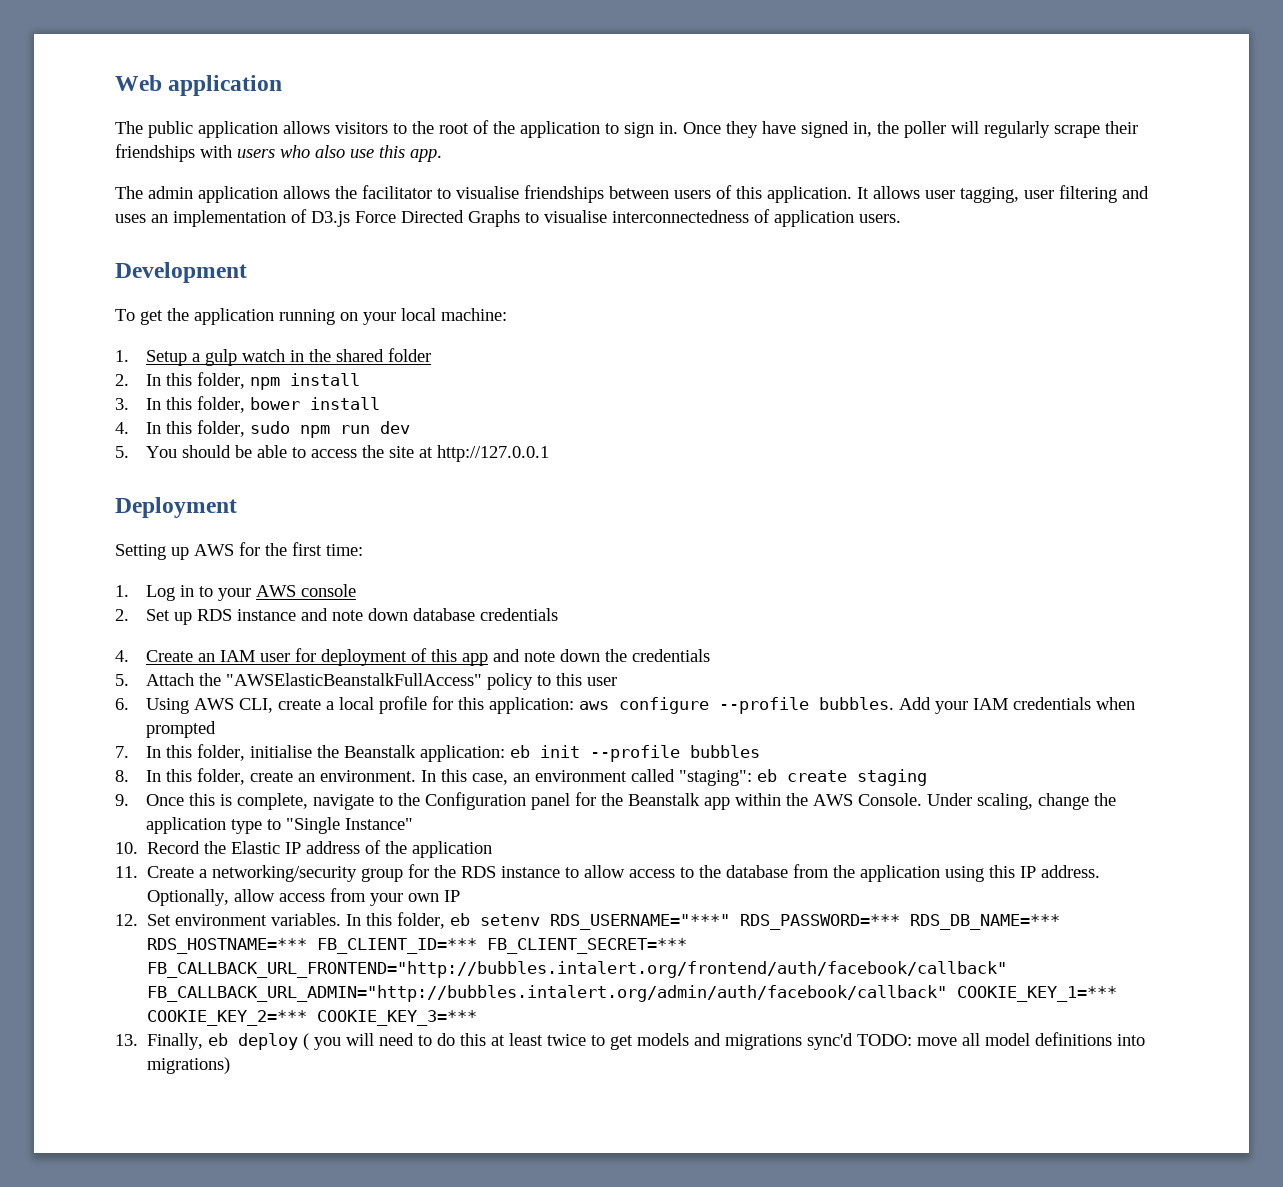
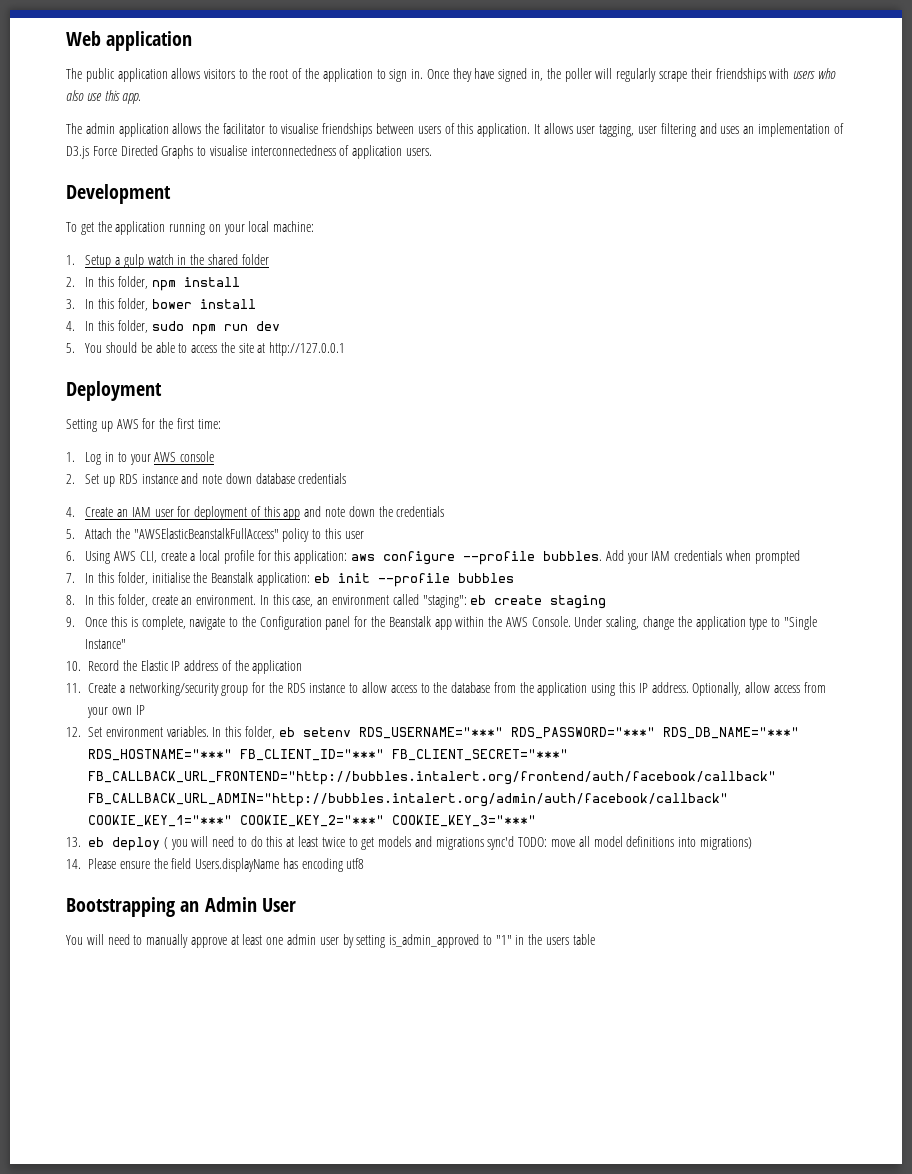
- In this folder, eb setenv RDS_USERNAME="***" RDS_PASSWORD=*** RDS_DB_NAME=*** RDS_HOSTNAME=*** FB_CLIENT_ID=*** FB_CLIENT_SECRET=*** FB_CALLBACK_URL_FRONTEND="http://bubbles.intalert.org/frontend/auth/facebook/callback" FB_CALLBACK_URL_ADMIN="http://bubbles.intalert.org/admin/auth/facebook/callback" COOKIE_KEY_1=*** COOKIE_KEY_2=*** COOKIE_KEY_3=***
+ In this folder, eb setenv RDS_USERNAME="***" RDS_PASSWORD="***" RDS_DB_NAME="***" RDS_HOSTNAME="***" FB_CLIENT_ID="***" FB_CLIENT_SECRET="***" FB_CALLBACK_URL_FRONTEND="http://bubbles.intalert.org/frontend/auth/facebook/callback" FB_CALLBACK_URL_ADMIN="http://bubbles.intalert.org/admin/auth/facebook/callback" COOKIE_KEY_1="***" COOKIE_KEY_2="***" COOKIE_KEY_3="***"
- 13. Finally, eb deploy ( you will need to do this at least twice to get models and migrations sync'd TODO: move all model definitions into migrations)
+ 13. eb deploy ( you will need to do this at least twice to get models and migrations sync'd TODO: move all model definitions into migrations)
+ 14. Please ensure the field Users.displayName has encoding utf8
+ Bootstrapping an Admin User
+ You will need to manually approve at least one admin user by setting is_admin_approved to "1" in the users table

